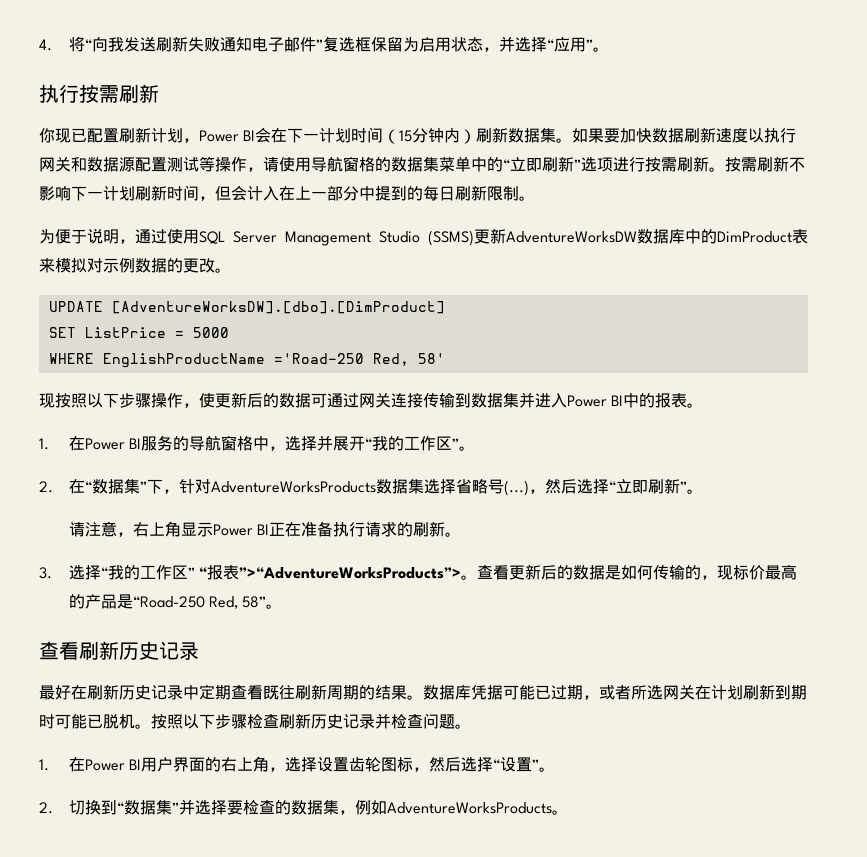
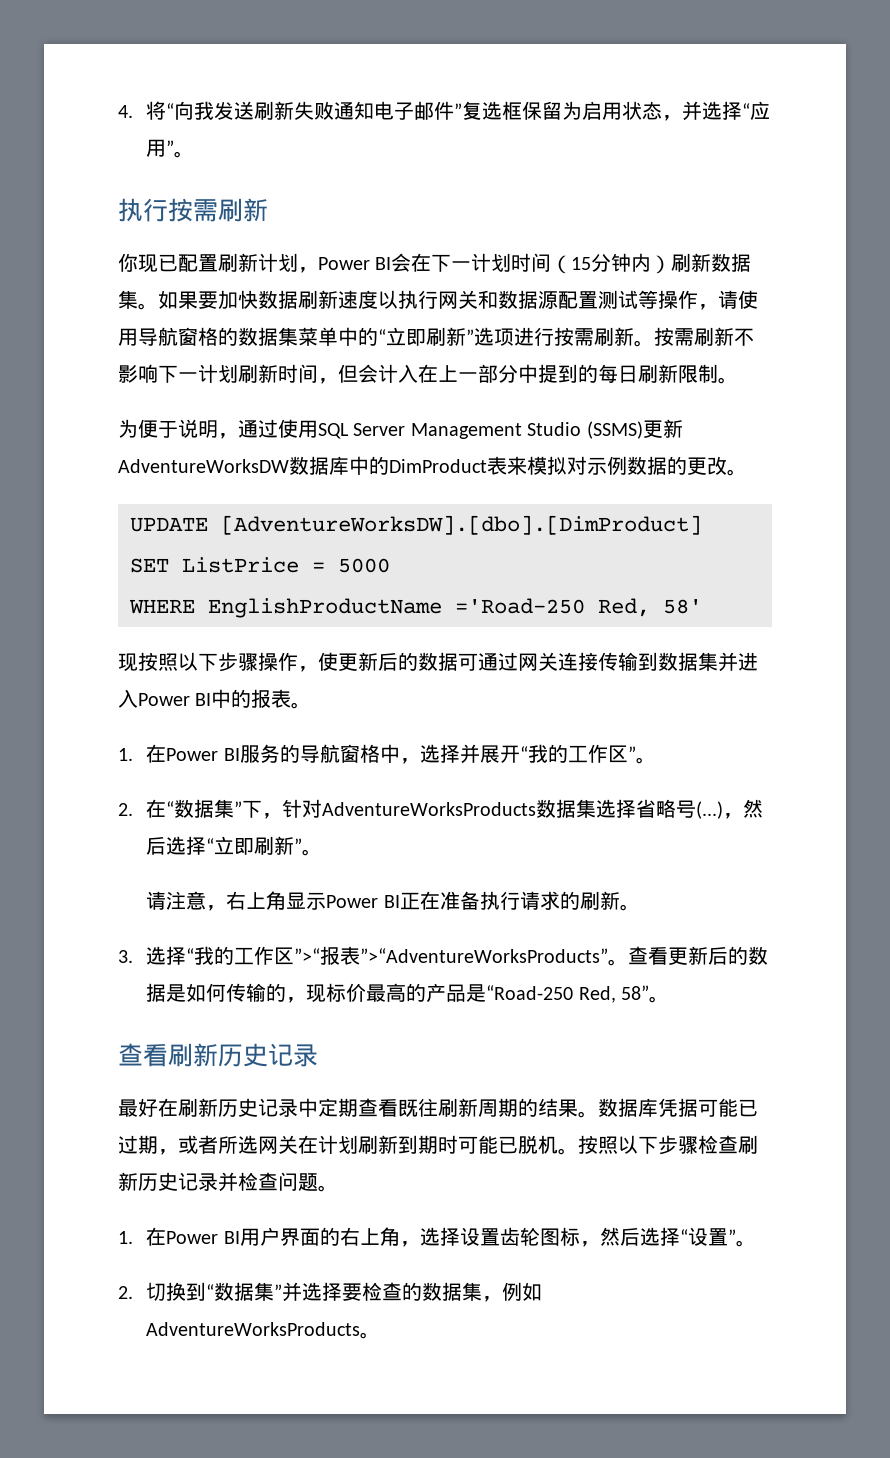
- 3.选择“我的工作区” “报表”>“AdventureWorksProducts”>。
+ 3.选择“我的工作区”>“报表”>“AdventureWorksProducts”。

